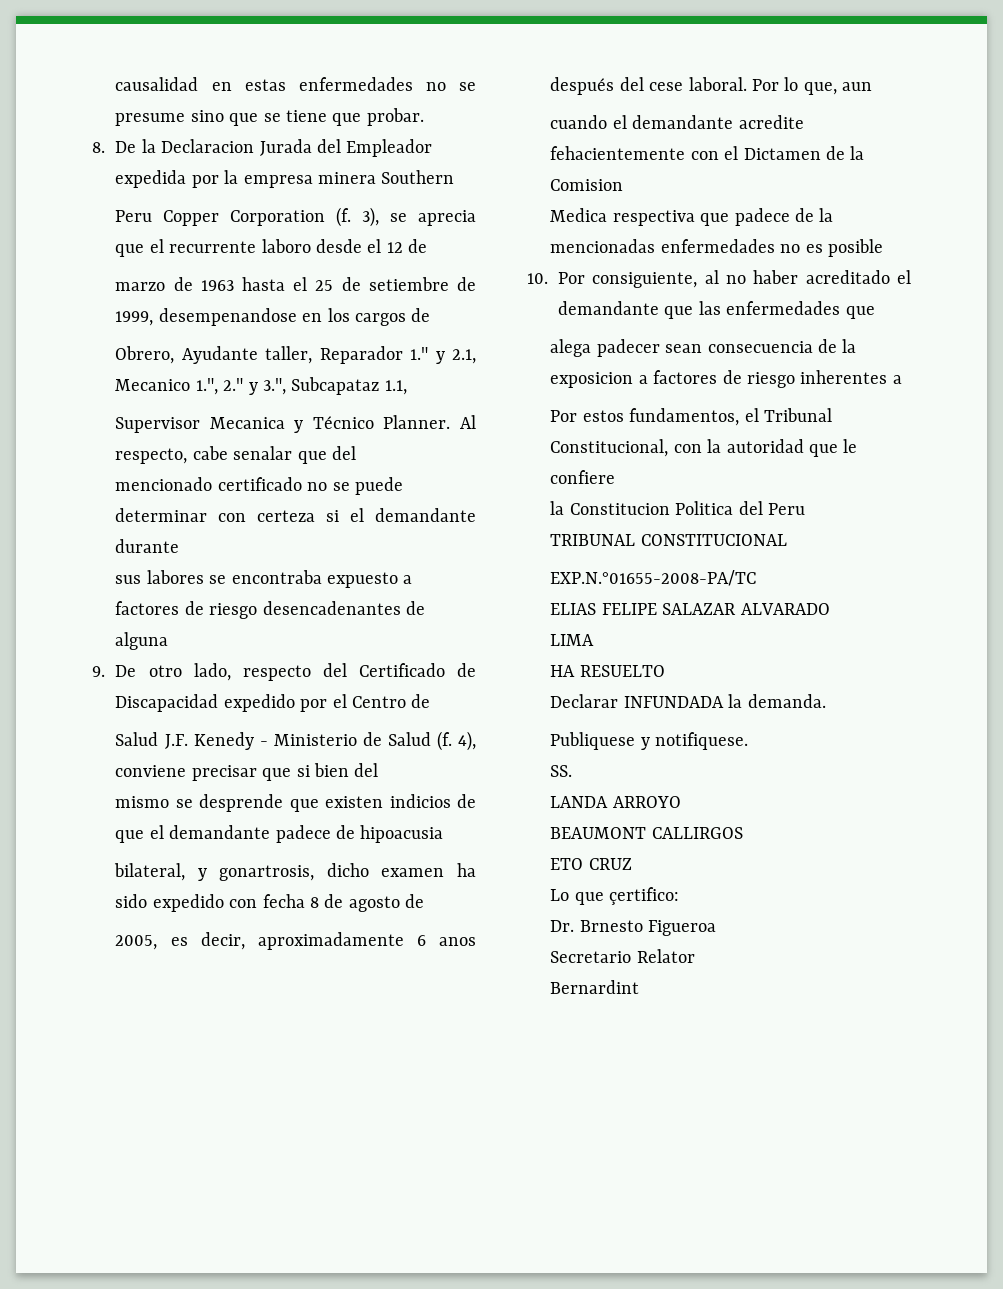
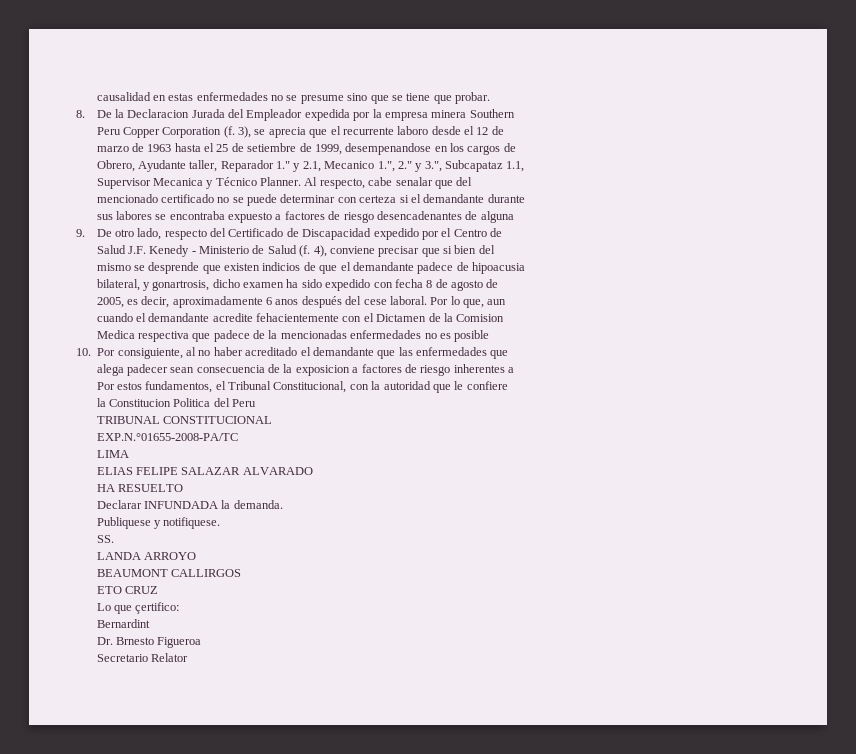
+ LIMA
- LIMA
+ Bernardint
- Bernardint

